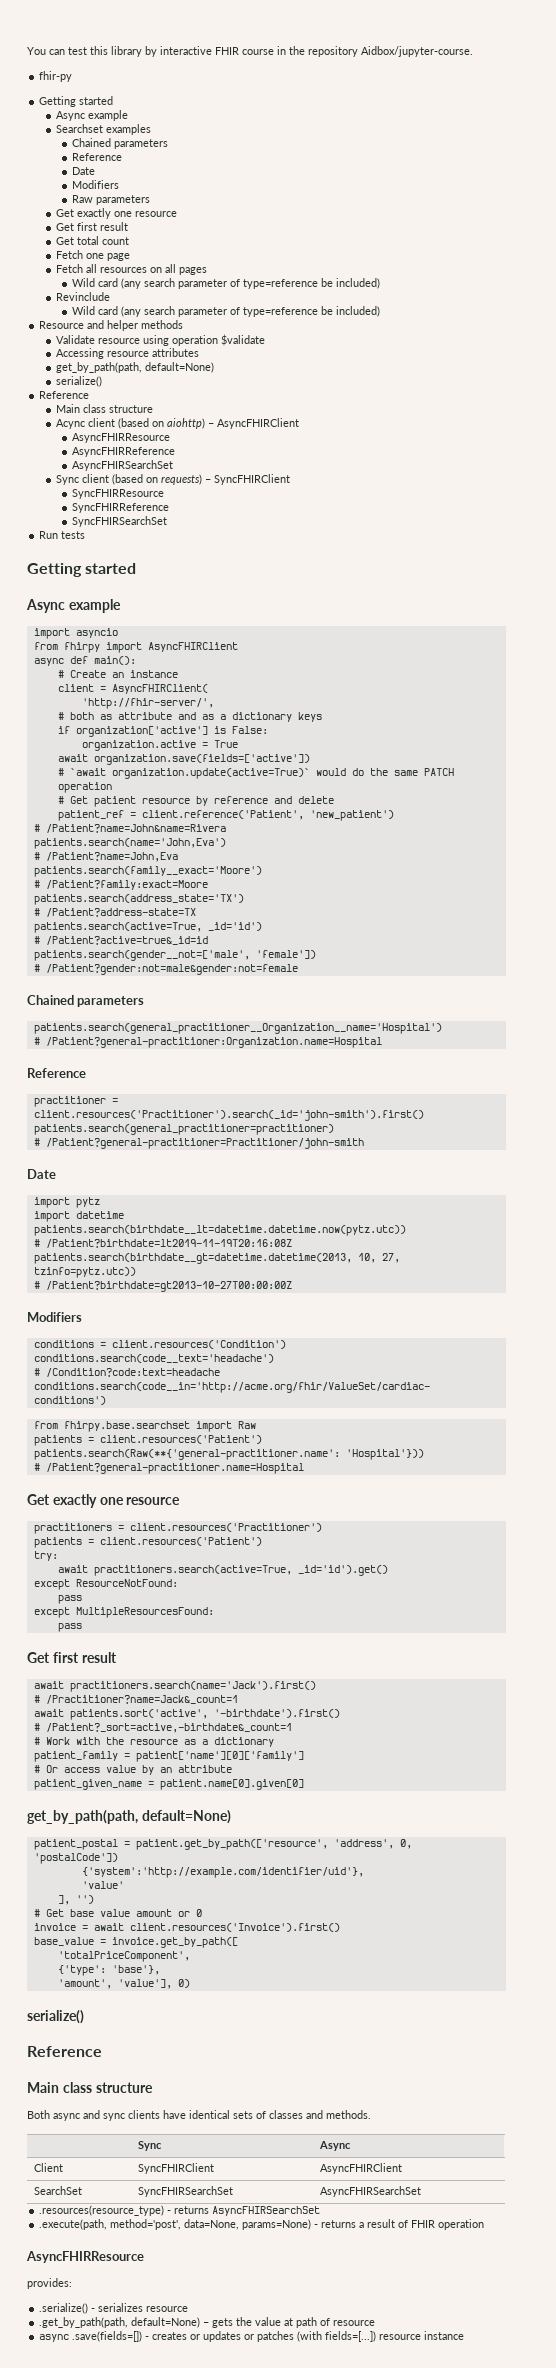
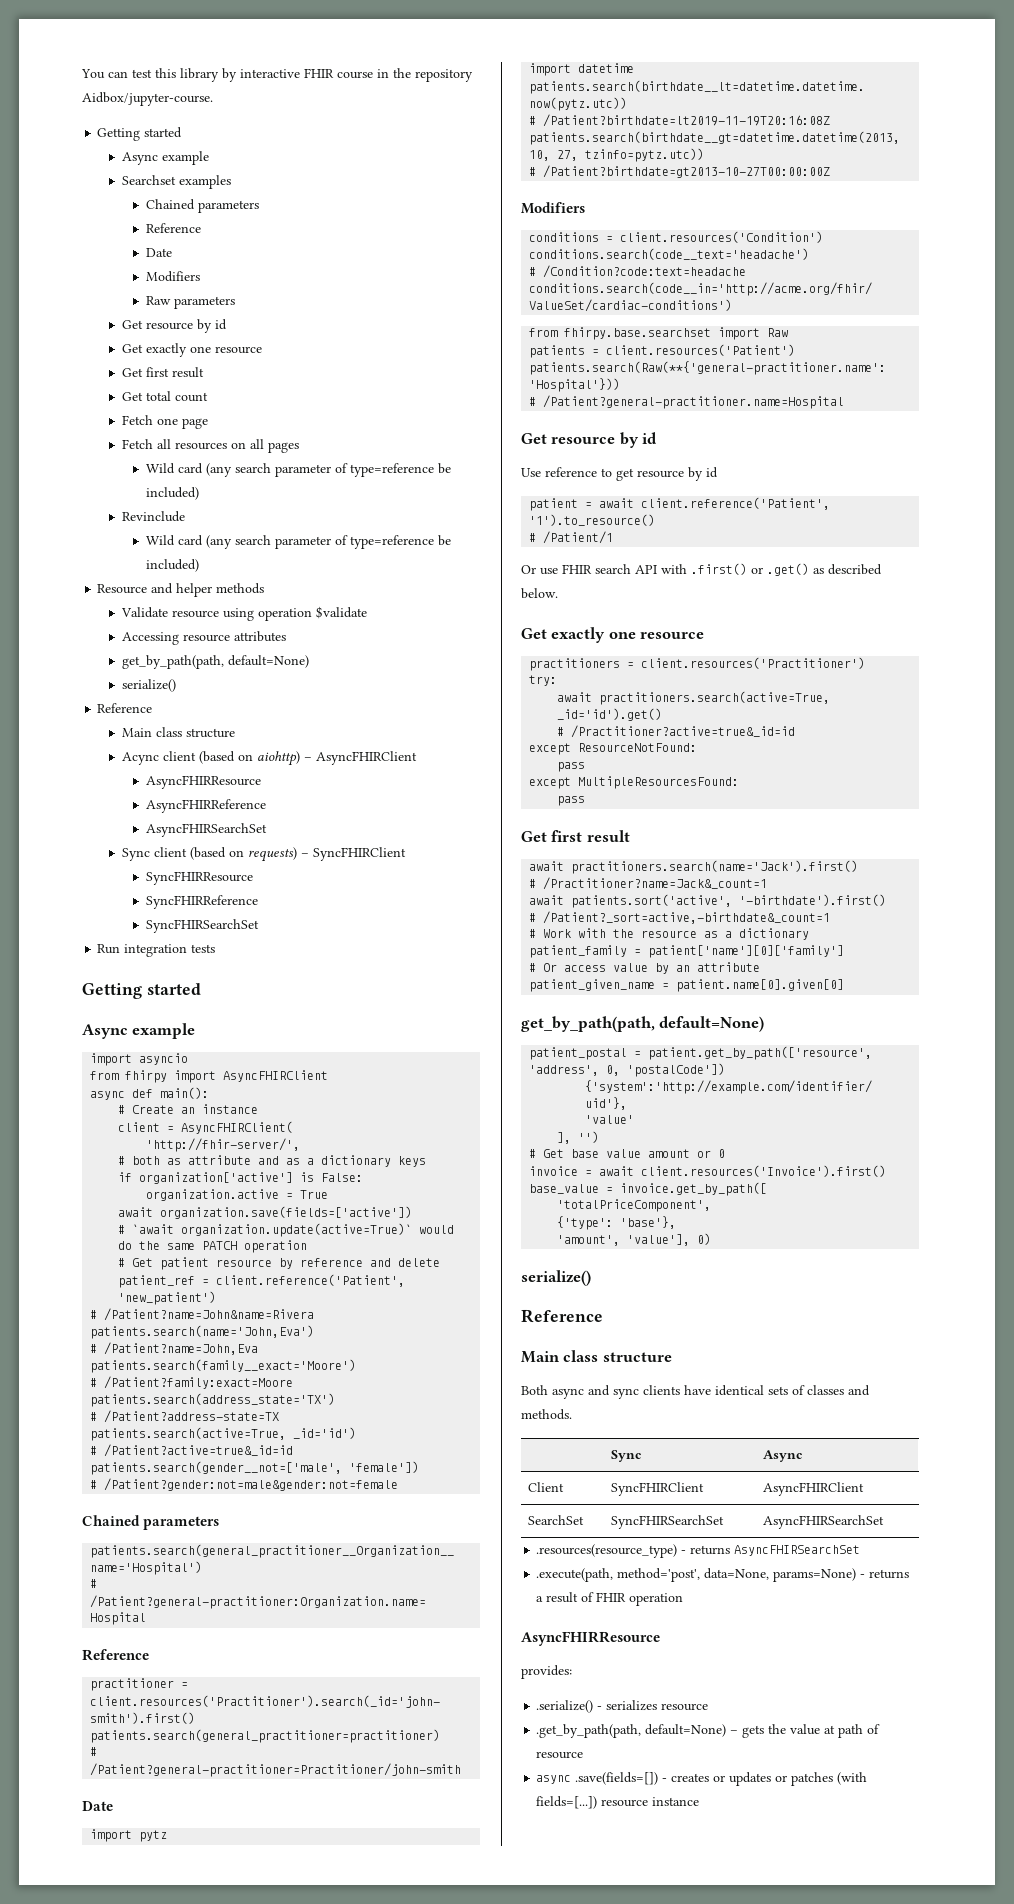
- fhir-py
  Raw parameters
+ Get resource by id
- Run tests
+ Run integration tests
  # /Patient?general-practitioner.name=Hospital
+ Get resource by id
+ Use reference to get resource by id
+ patient = await client.reference('Patient', '1').to_resource()
+ # /Patient/1
+ Or use FHIR search API with .first() or .get() as described below.
  practitioners = client.resources('Practitioner')
- patients = client.resources('Patient')
+ # /Practitioner?active=true&_id=id

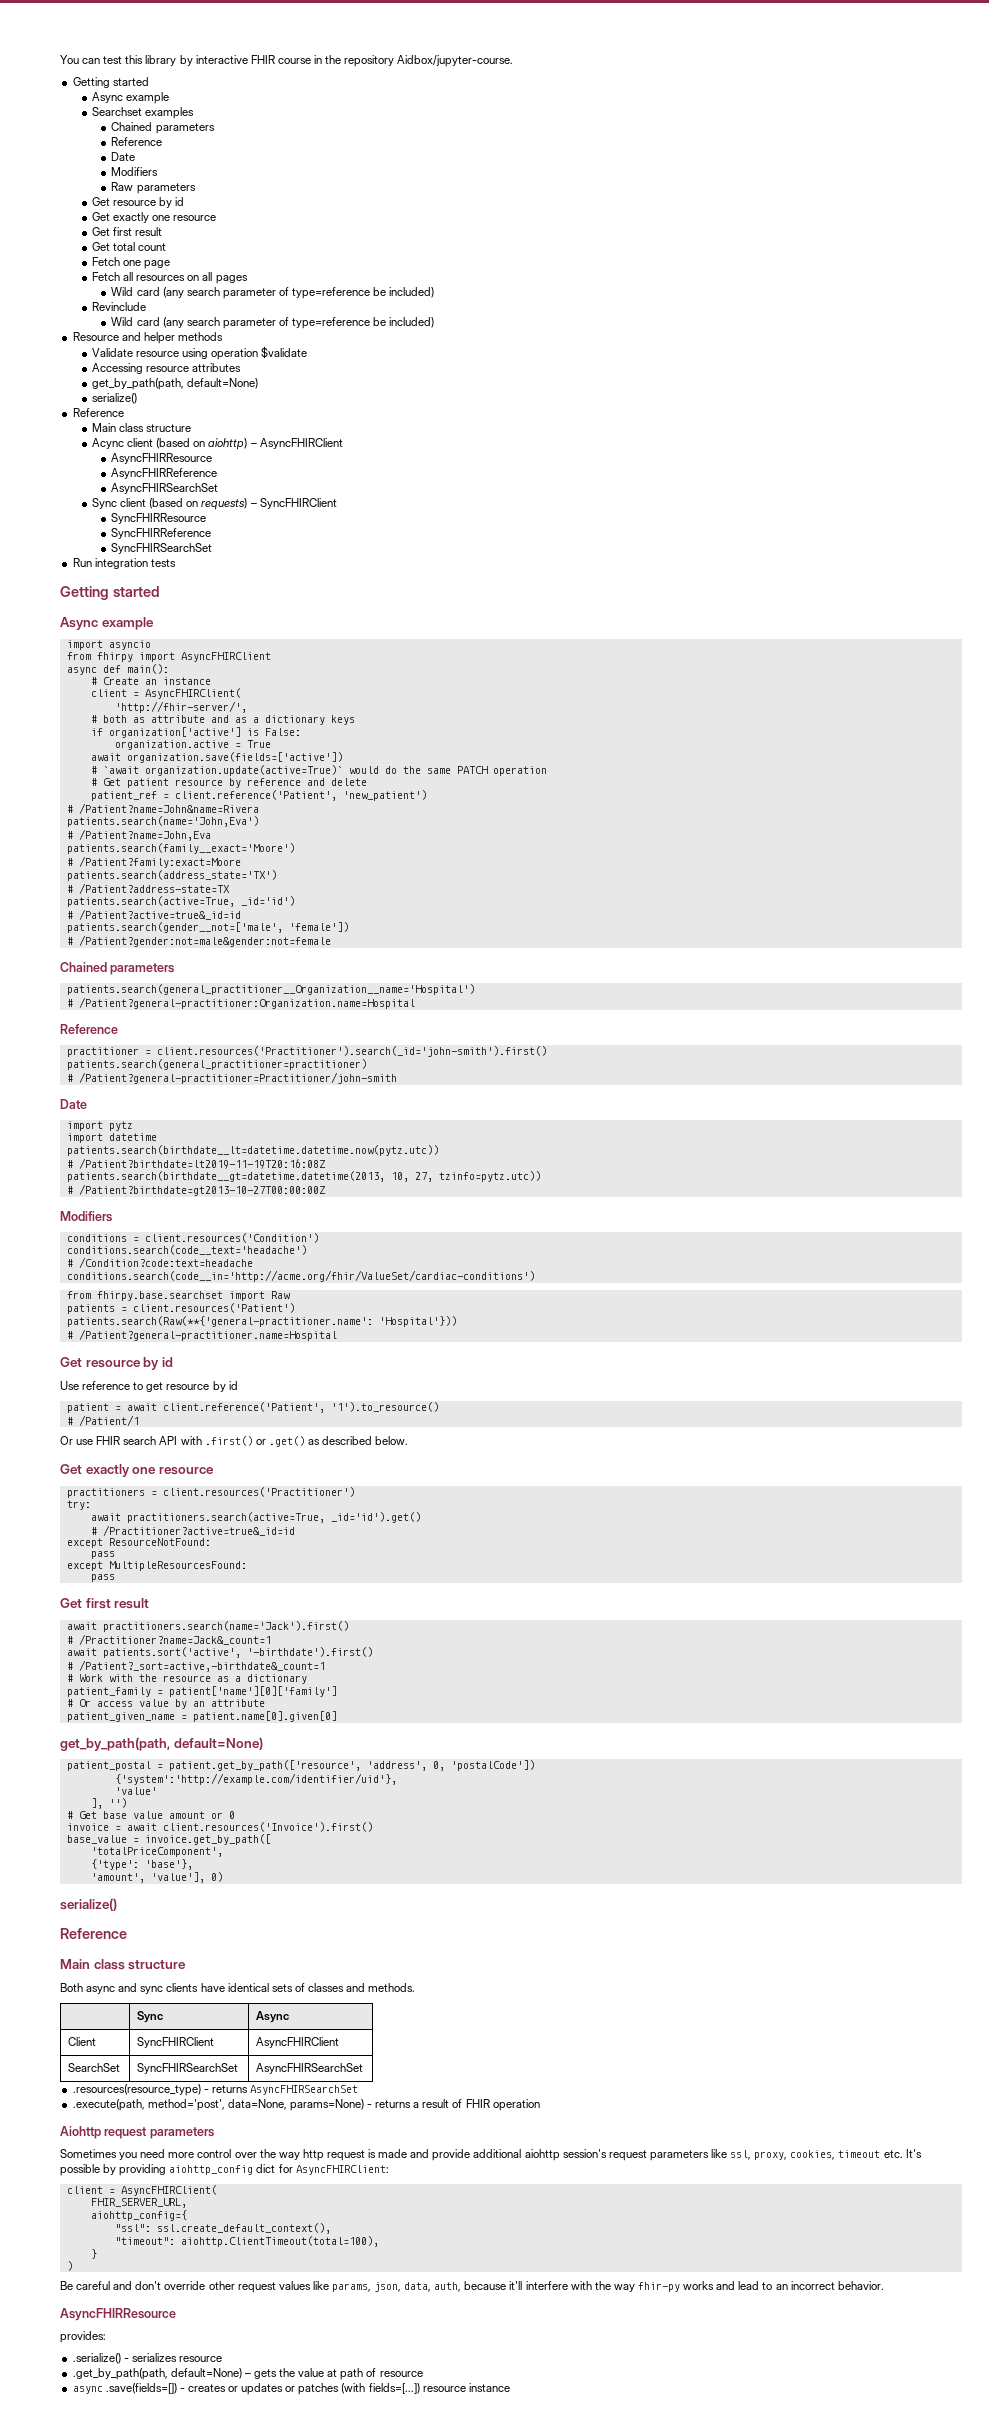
+ Aiohttp request parameters
+ Sometimes you need more control over the way http request is made and provide additional aiohttp session's request parameters like ssl, proxy, cookies, timeout etc. It's possible by providing aiohttp_config dict for AsyncFHIRClient:
+ client = AsyncFHIRClient(
+ FHIR_SERVER_URL,
+ aiohttp_config={
+ "ssl": ssl.create_default_context(),
+ "timeout": aiohttp.ClientTimeout(total=100),
+ }
+ )
+ Be careful and don't override other request values like params, json, data, auth, because it'll interfere with the way fhir-py works and lead to an incorrect behavior.

